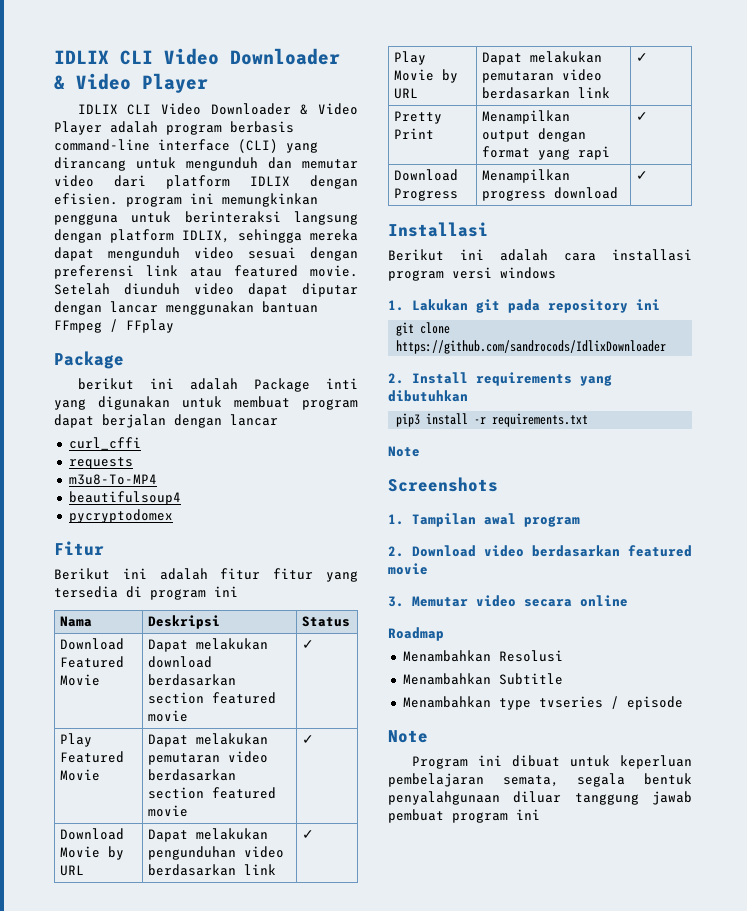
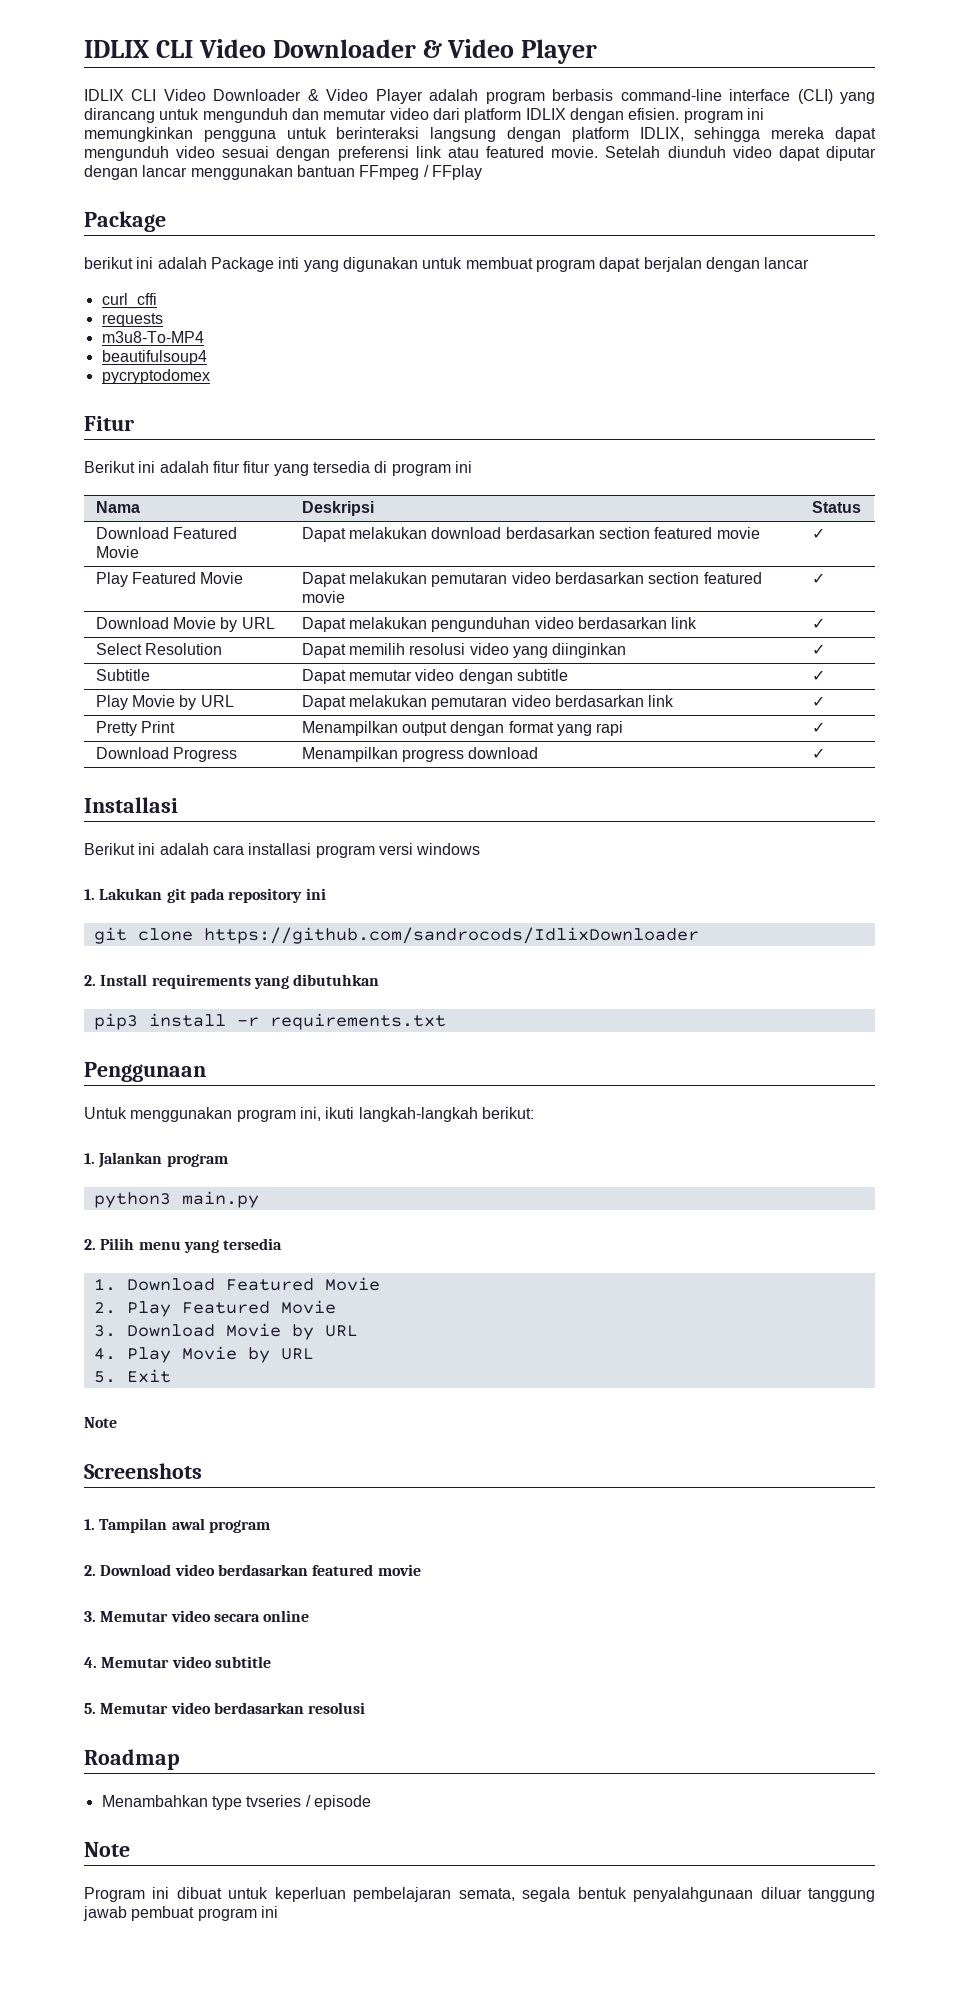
+ Select Resolution | Dapat memilih resolusi video yang diinginkan | ✓
+ Subtitle | Dapat memutar video dengan subtitle | ✓
+ Penggunaan
+ Untuk menggunakan program ini, ikuti langkah-langkah berikut:
+ 1. Jalankan program
+ python3 main.py
+ 2. Pilih menu yang tersedia
+ 1. Download Featured Movie
+ 2. Play Featured Movie
+ 3. Download Movie by URL
+ 4. Play Movie by URL
+ 5. Exit
+ 4. Memutar video subtitle
+ 5. Memutar video berdasarkan resolusi
  Roadmap
- Menambahkan Resolusi
- Menambahkan Subtitle

